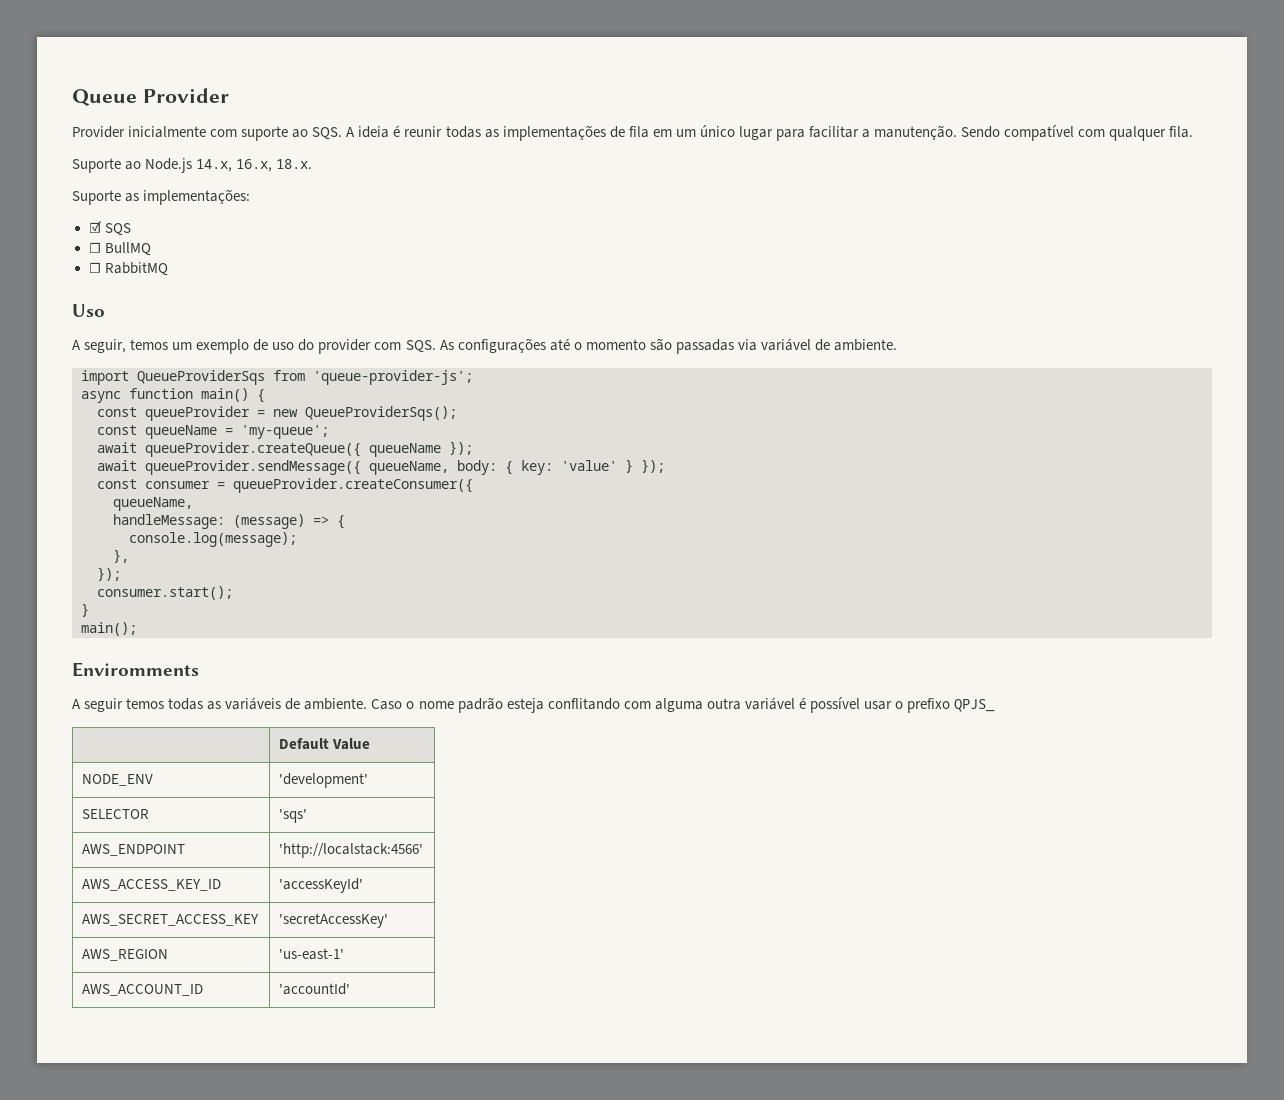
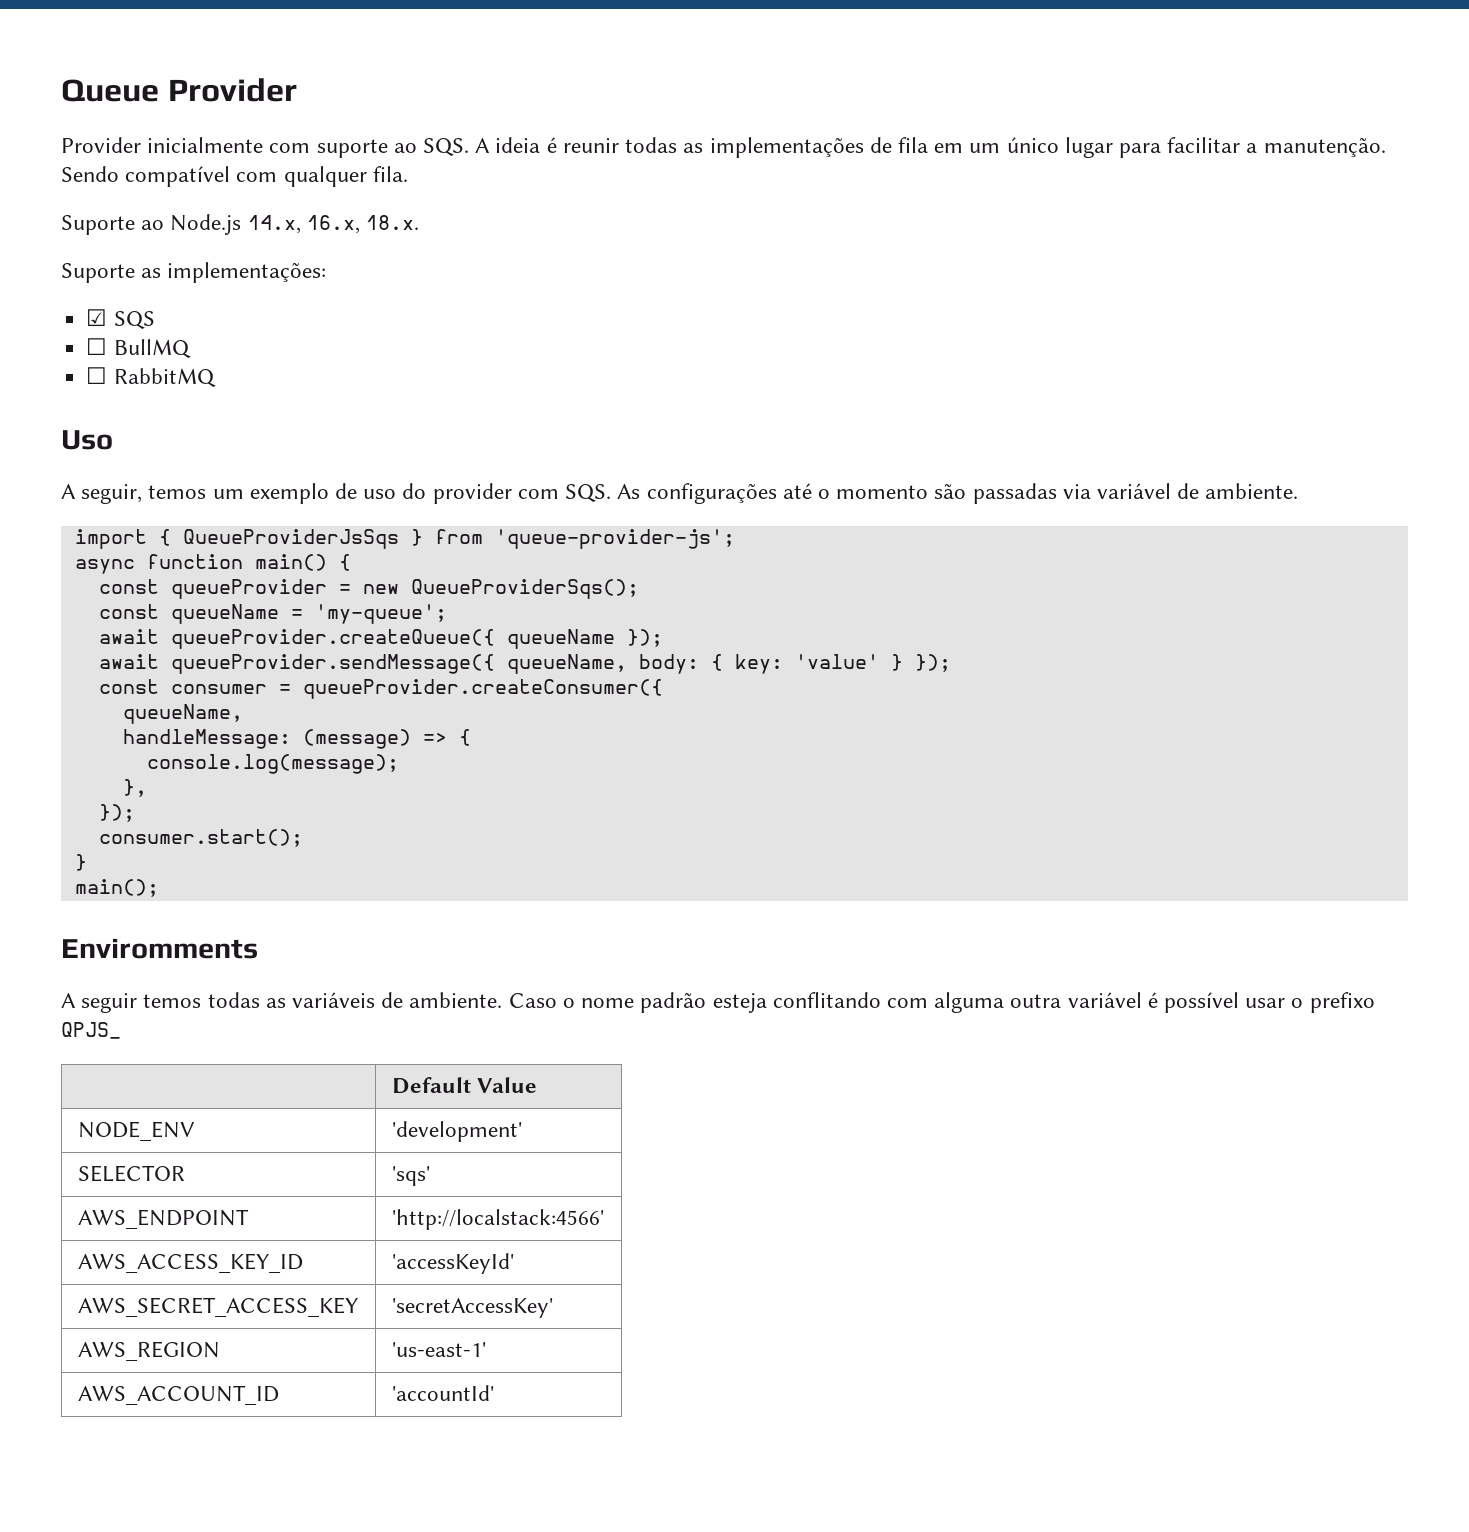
- import QueueProviderSqs from 'queue-provider-js';
+ import { QueueProviderJsSqs } from 'queue-provider-js';

